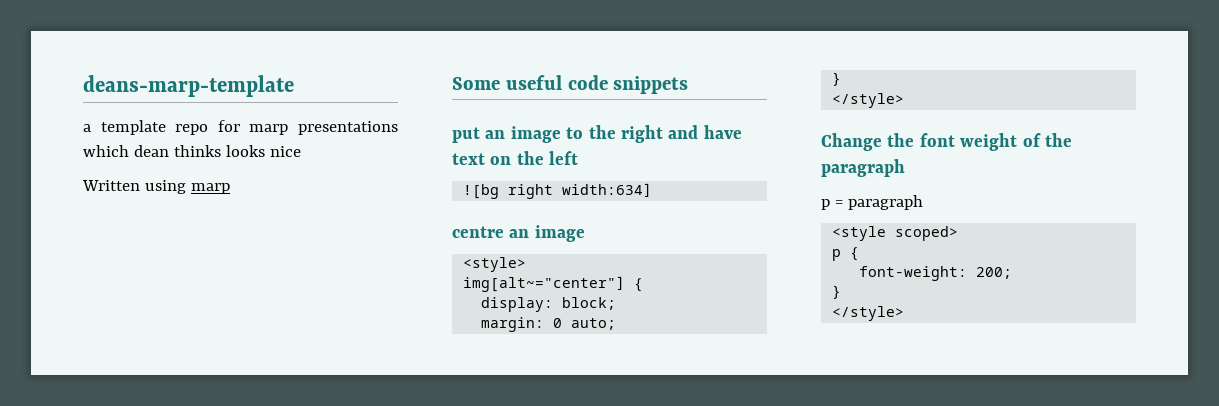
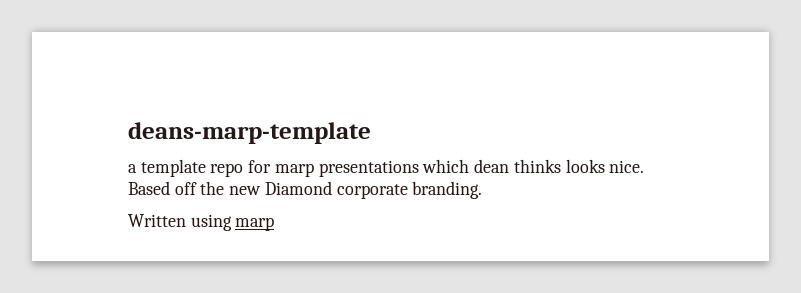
- a template repo for marp presentations which dean thinks looks nice
+ a template repo for marp presentations which dean thinks looks nice. Based off the new Diamond corporate branding.
  Written using marp
- Some useful code snippets
- put an image to the right and have text on the left
- ![bg right width:634]
- centre an image
- <style>
- img[alt~="center"] {
- display: block;
- margin: 0 auto;
- }
- </style>
- Change the font weight of the paragraph
- p = paragraph
- <style scoped>
- p {
- font-weight: 200;
- }
- </style>

